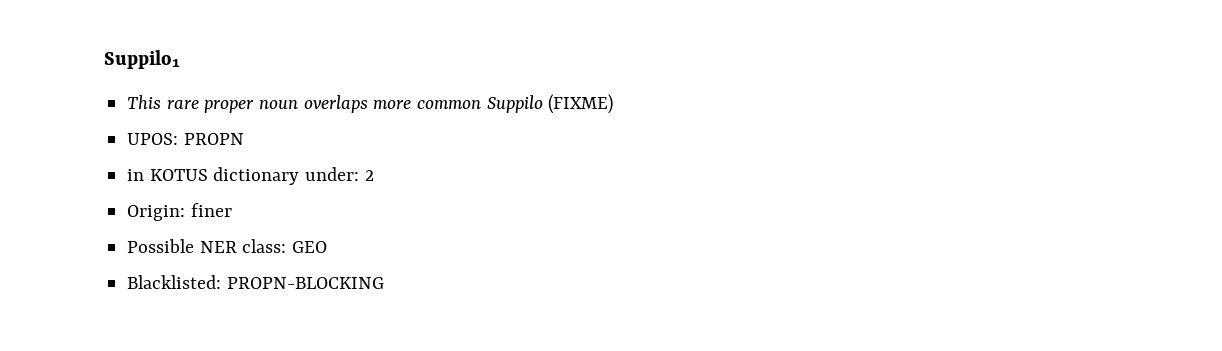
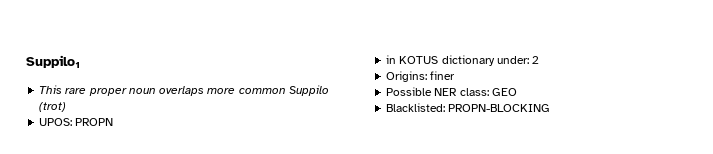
- This rare proper noun overlaps more common Suppilo (FIXME)
+ This rare proper noun overlaps more common Suppilo (trot)
- Origin: finer
+ Origins: finer

